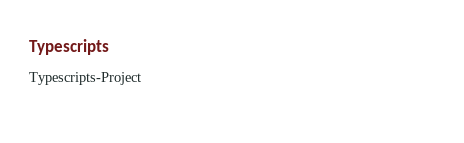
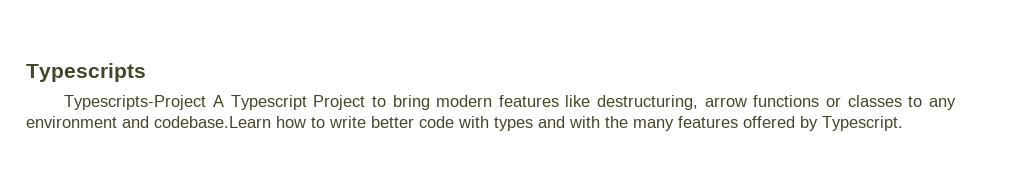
- Typescripts-Project
+ Typescripts-Project A Typescript Project to bring modern features like destructuring, arrow functions or classes to any environment and codebase.Learn how to write better code with types and with the many features offered by Typescript.

